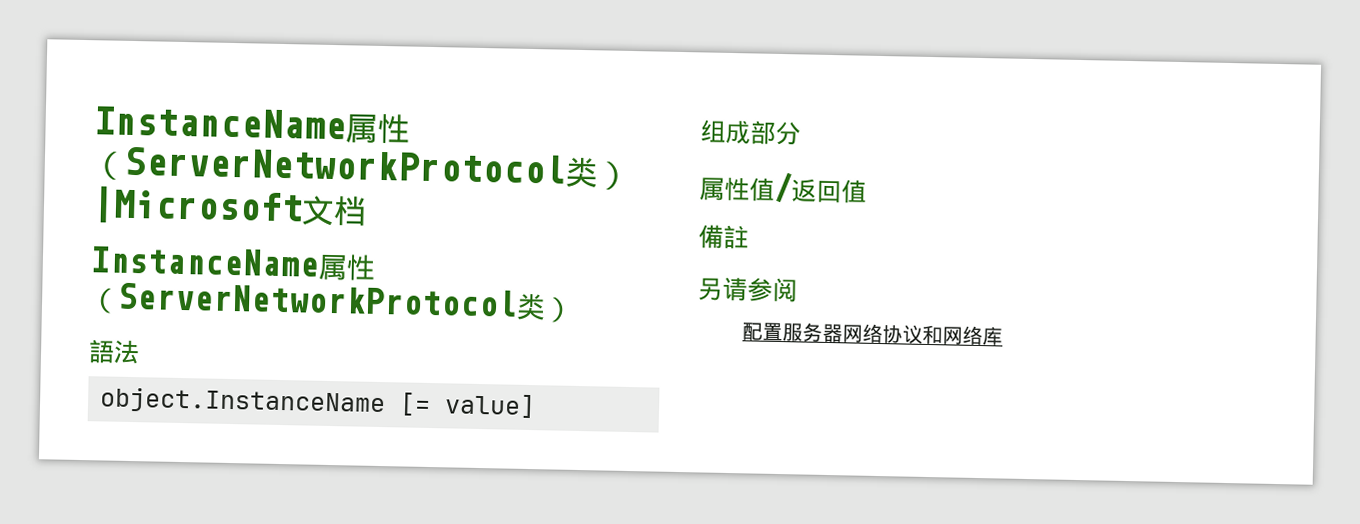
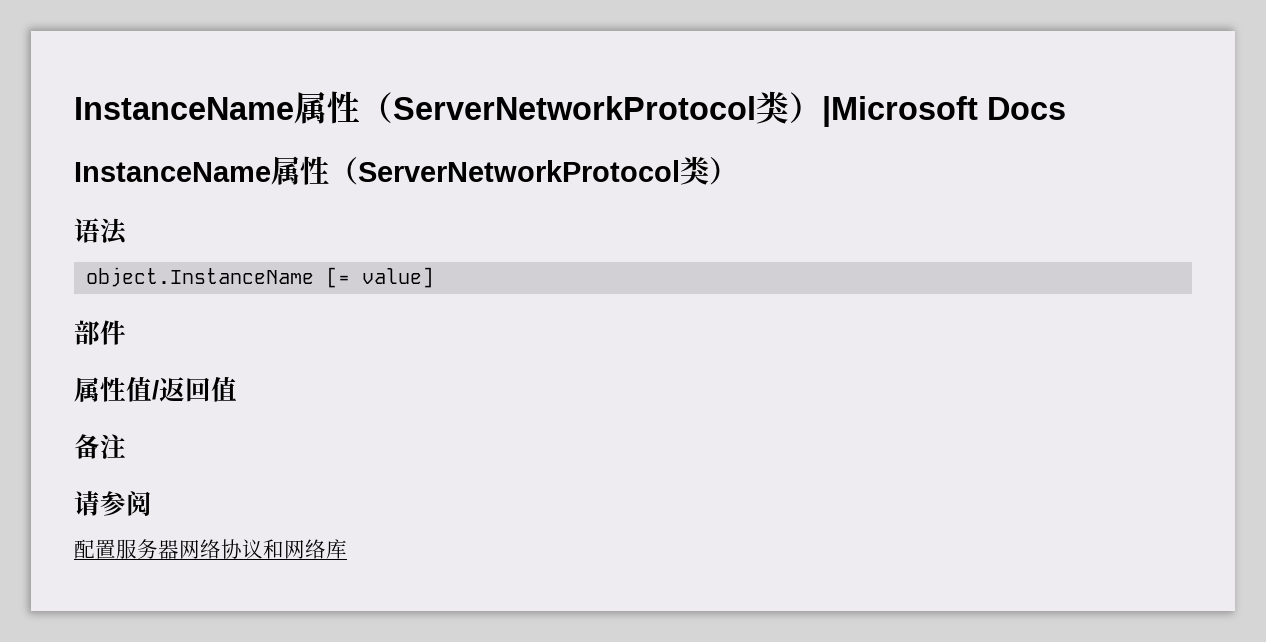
- InstanceName属性（ServerNetworkProtocol类）|Microsoft文档
+ InstanceName属性（ServerNetworkProtocol类）|Microsoft Docs
- 語法
+ 语法
- 组成部分
+ 部件
- 備註
- 另请参阅
+ 备注
+ 请参阅

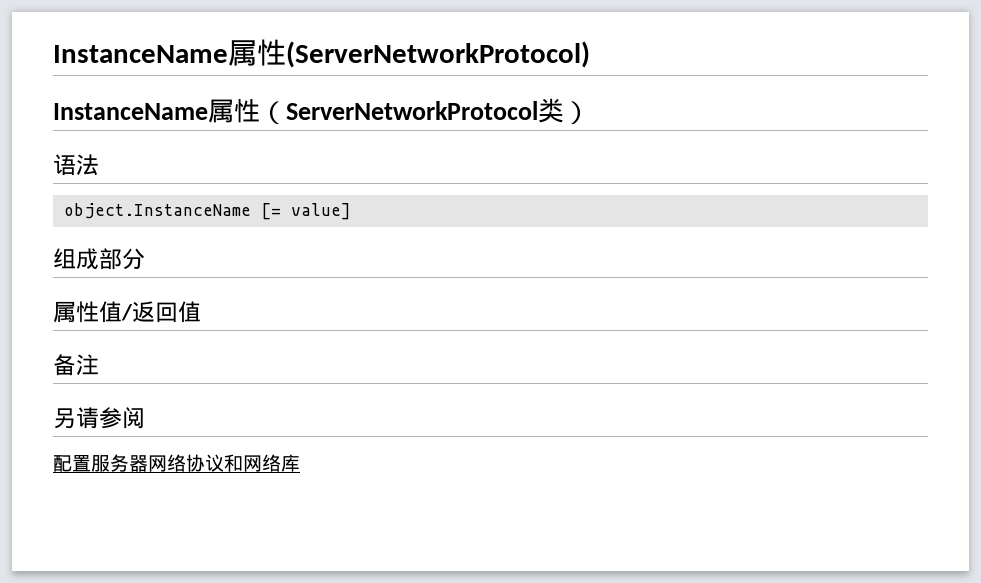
- InstanceName属性（ServerNetworkProtocol类）|Microsoft Docs
+ InstanceName属性(ServerNetworkProtocol)
- 部件
+ 组成部分
- 请参阅
+ 另请参阅

